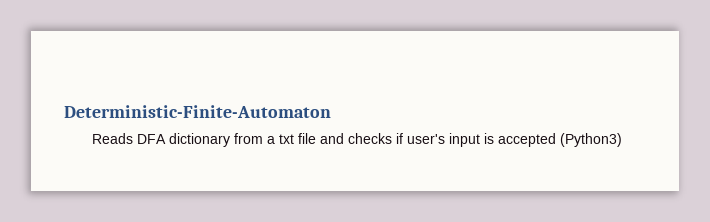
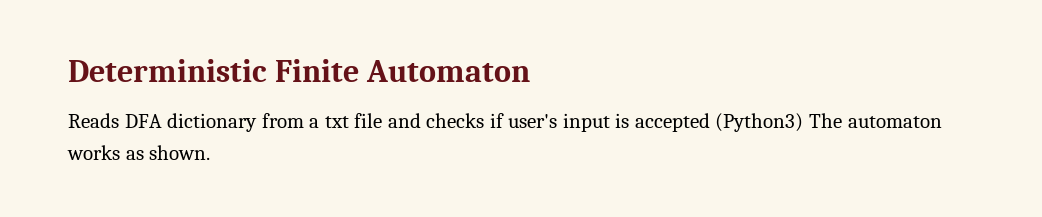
- Deterministic-Finite-Automaton
+ Deterministic Finite Automaton
- Reads DFA dictionary from a txt file and checks if user's input is accepted (Python3)
+ Reads DFA dictionary from a txt file and checks if user's input is accepted (Python3) The automaton works as shown.

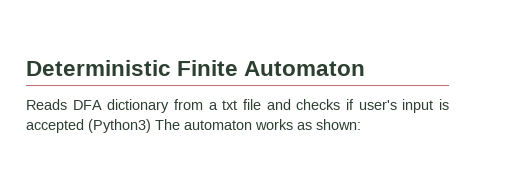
- Reads DFA dictionary from a txt file and checks if user's input is accepted (Python3) The automaton works as shown.
+ Reads DFA dictionary from a txt file and checks if user's input is accepted (Python3) The automaton works as shown:

